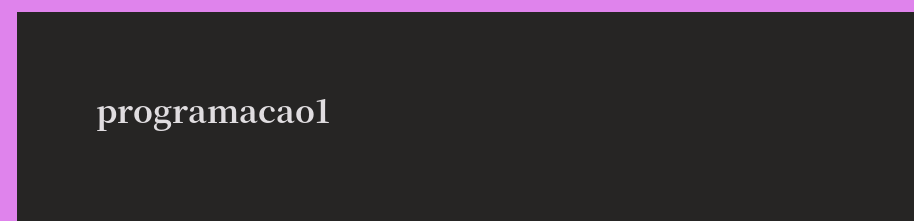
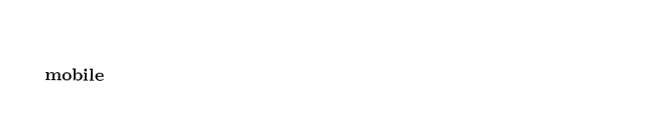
- programacao1
+ mobile

